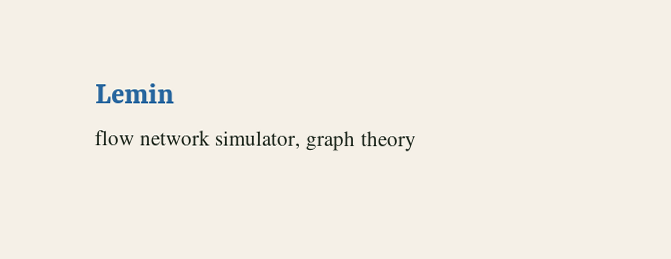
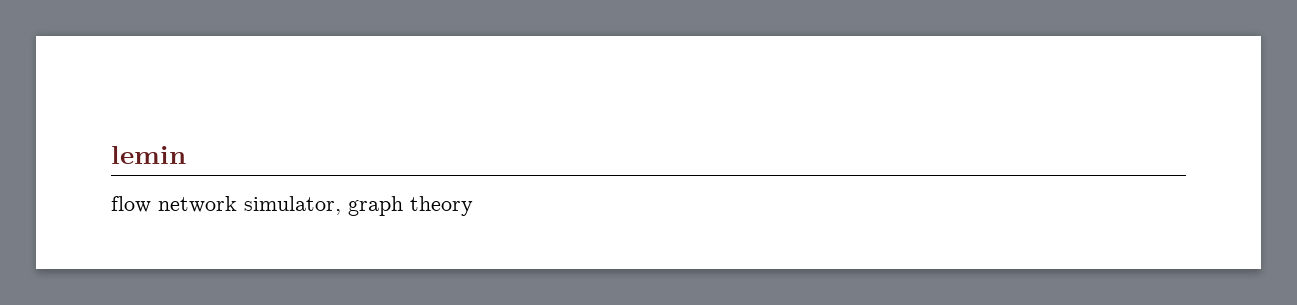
- Lemin
+ lemin

